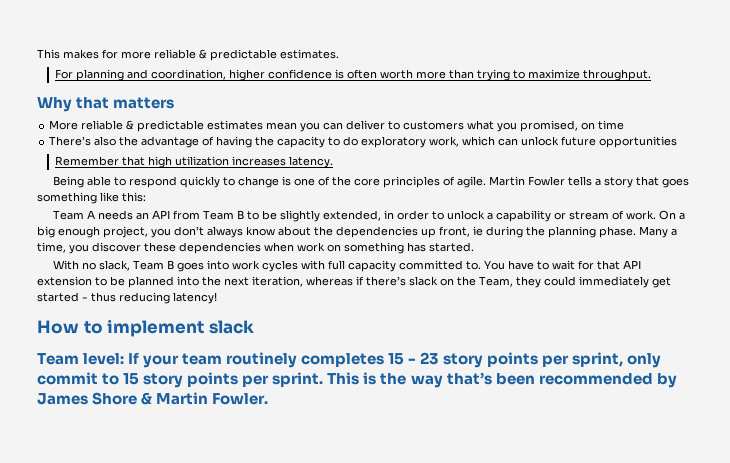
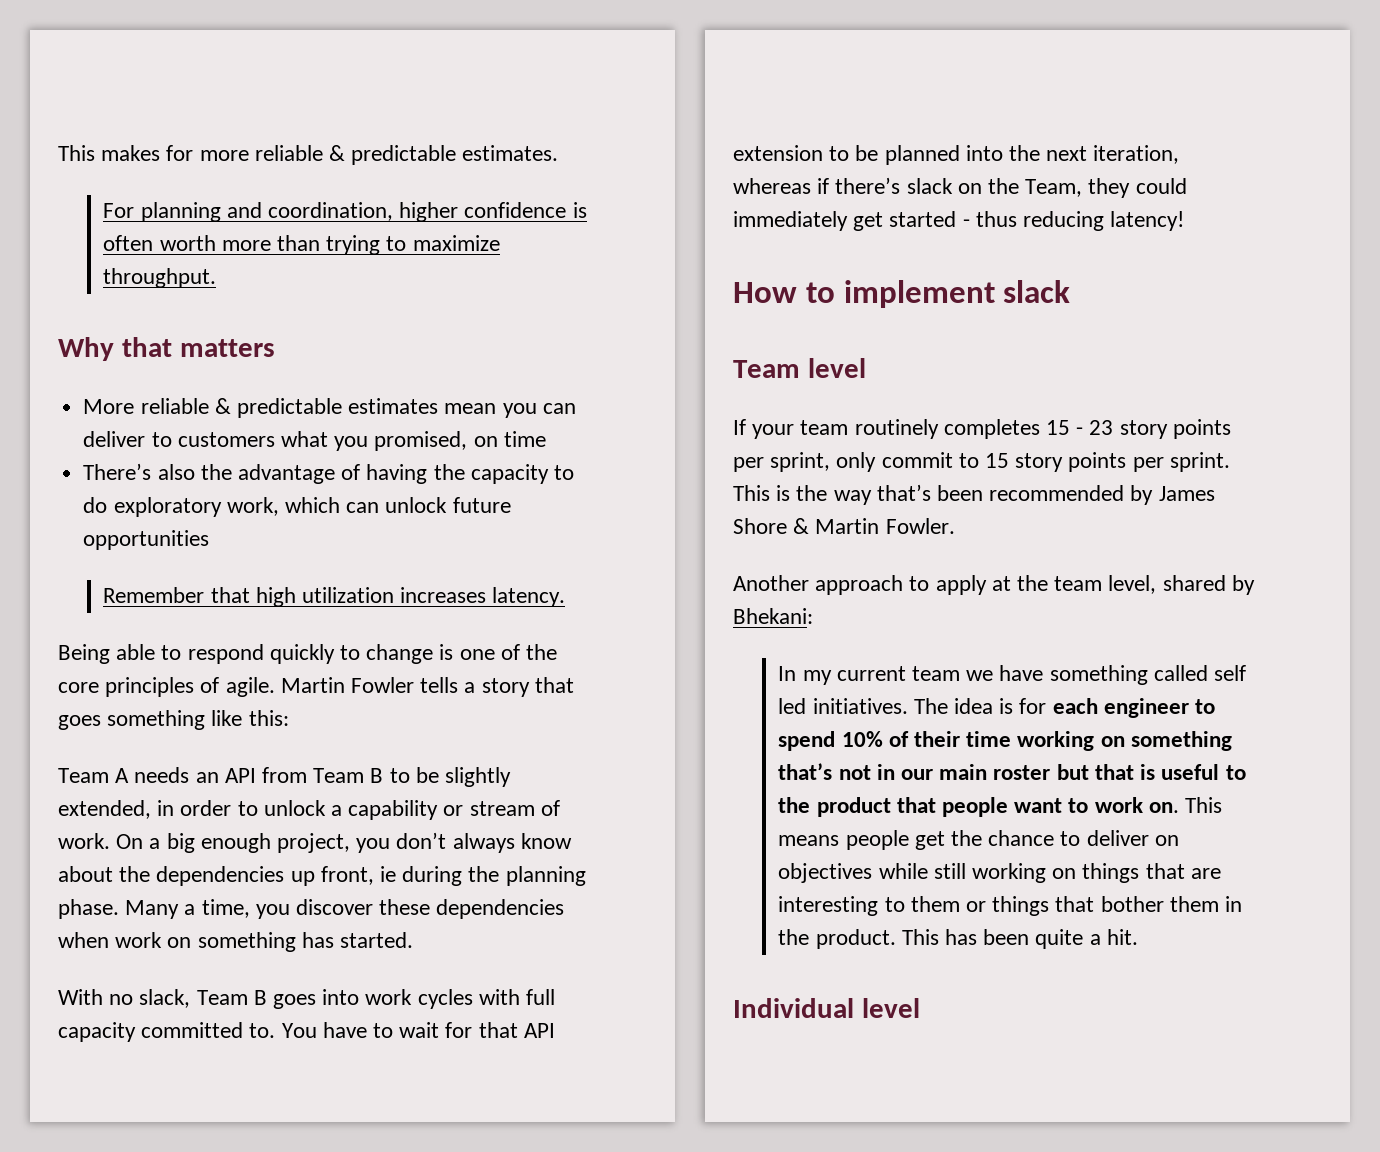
- Team level: If your team routinely completes 15 - 23 story points per sprint, only commit to 15 story points per sprint.
+ Team level
+ If your team routinely completes 15 - 23 story points per sprint, only commit to 15 story points per sprint.
+ Another approach to apply at the team level, shared by Bhekani:
+ In my current team we have something called self led initiatives. The idea is for each engineer to spend 10% of their time working on something that’s not in our main roster but that is useful to the product that people want to work on. This means people get the chance to deliver on objectives while still working on things that are interesting to them or things that bother them in the product. This has been quite a hit.
+ Individual level

